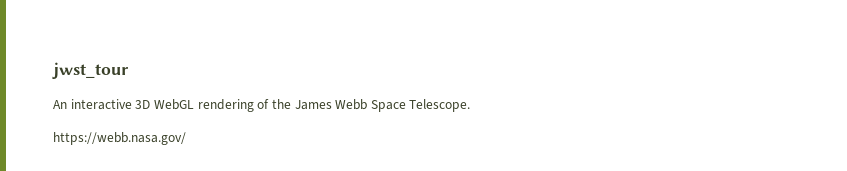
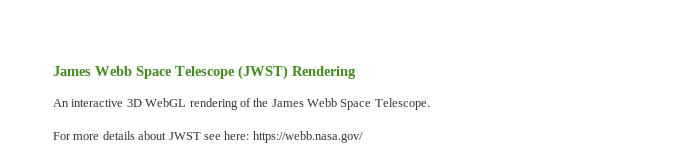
- jwst_tour
+ James Webb Space Telescope (JWST) Rendering
- https://webb.nasa.gov/
+ For more details about JWST see here: https://webb.nasa.gov/

